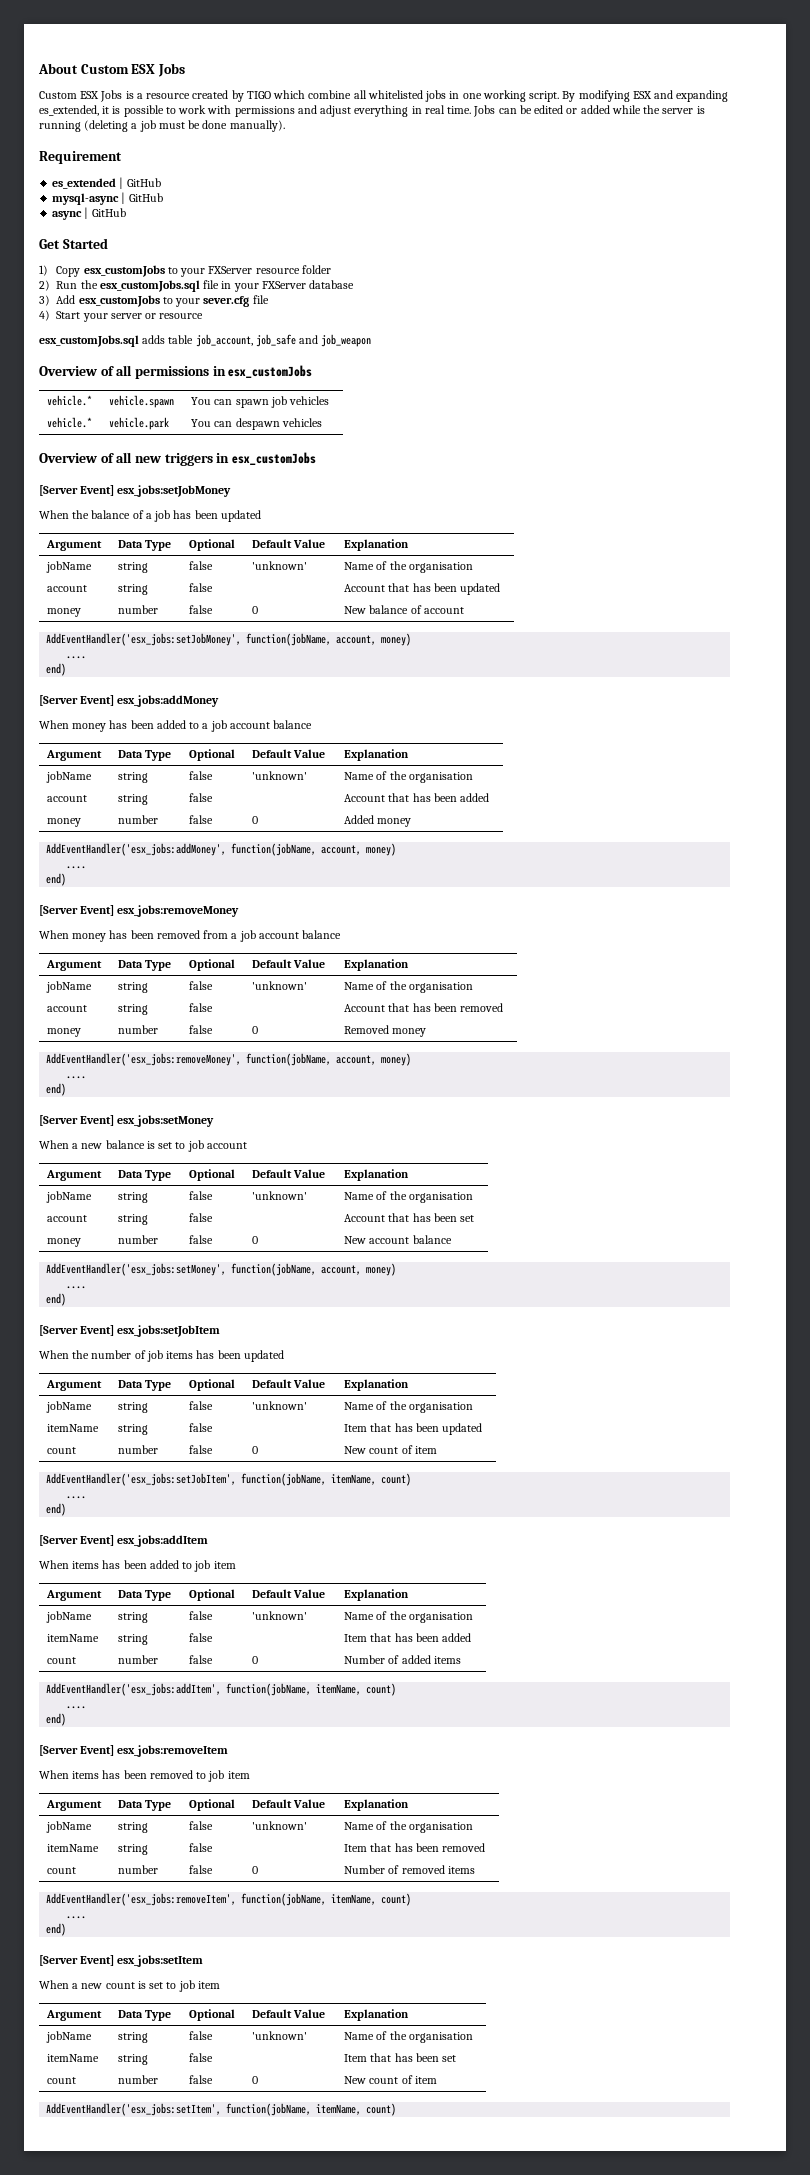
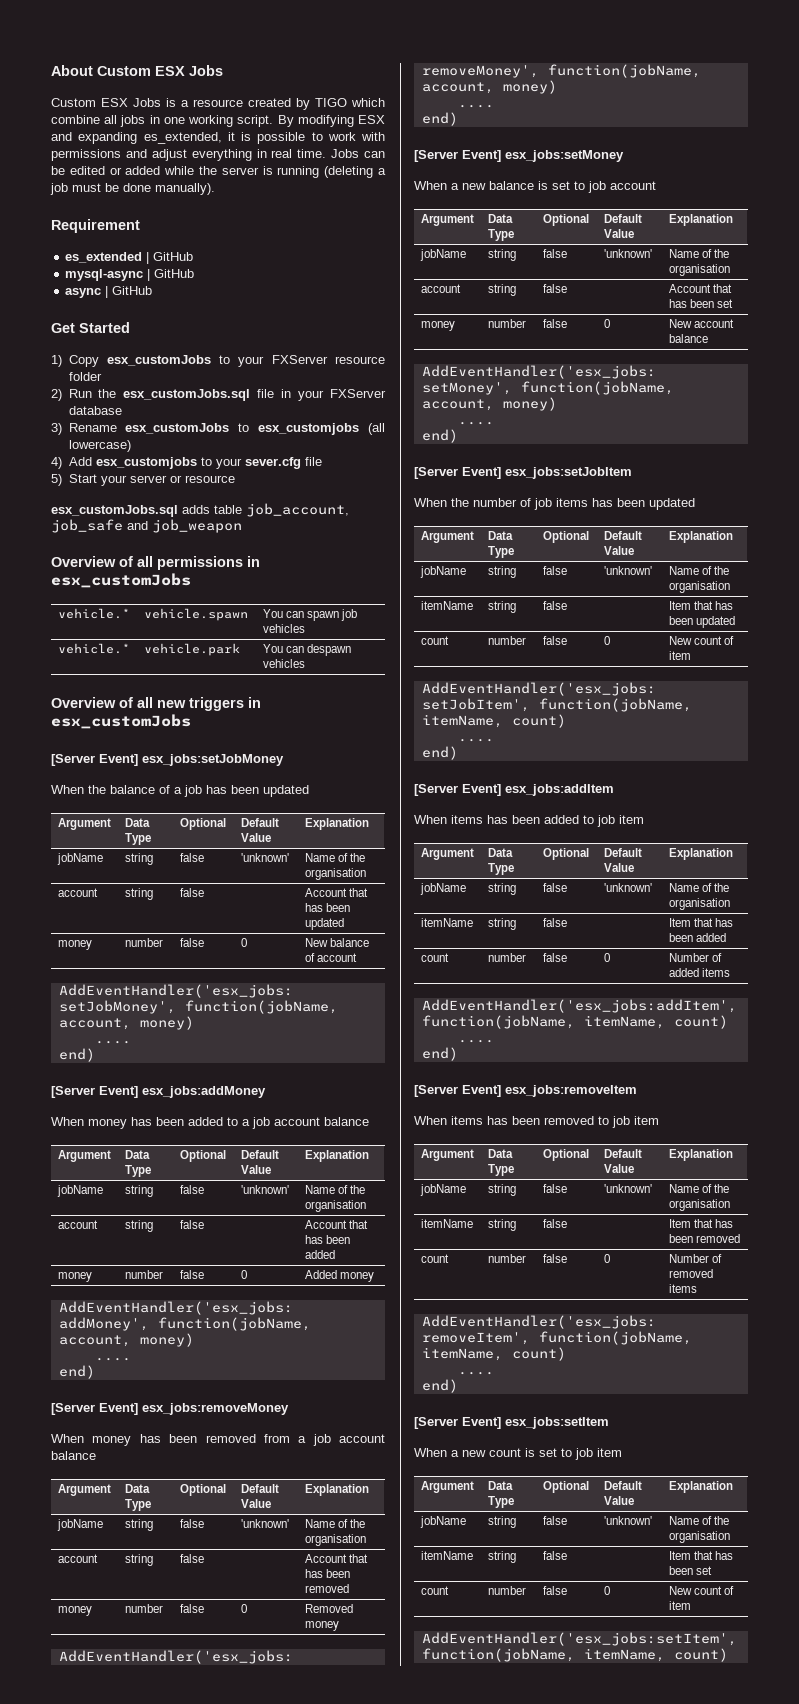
- Custom ESX Jobs is a resource created by TIGO which combine all whitelisted jobs in one working script.
+ Custom ESX Jobs is a resource created by TIGO which combine all jobs in one working script.
- 3) Add esx_customJobs to your sever.cfg file
+ 3) Rename esx_customJobs to esx_customjobs (all lowercase)
+ 4) Add esx_customjobs to your sever.cfg file
- 4) Start your server or resource
+ 5) Start your server or resource

